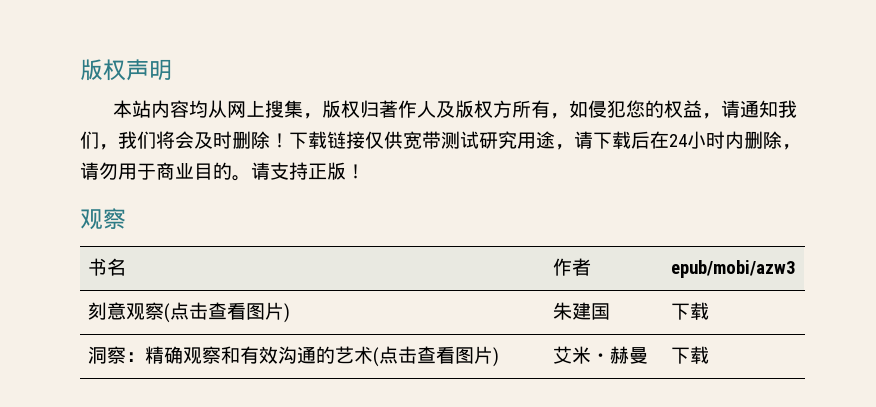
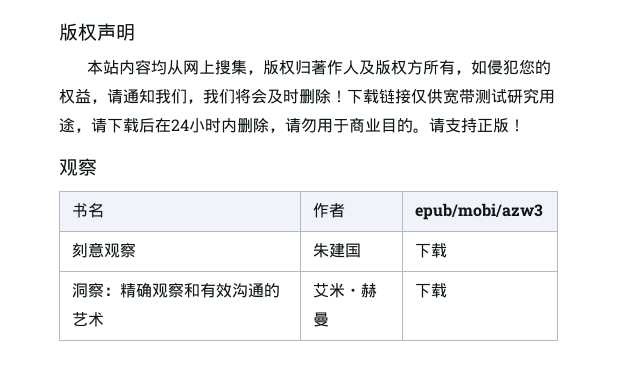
- 刻意观察(点击查看图片) | 朱建国 | 下载
+ 刻意观察 | 朱建国 | 下载
- 洞察：精确观察和有效沟通的艺术(点击查看图片) | 艾米・赫曼 | 下载
+ 洞察：精确观察和有效沟通的艺术 | 艾米・赫曼 | 下载

